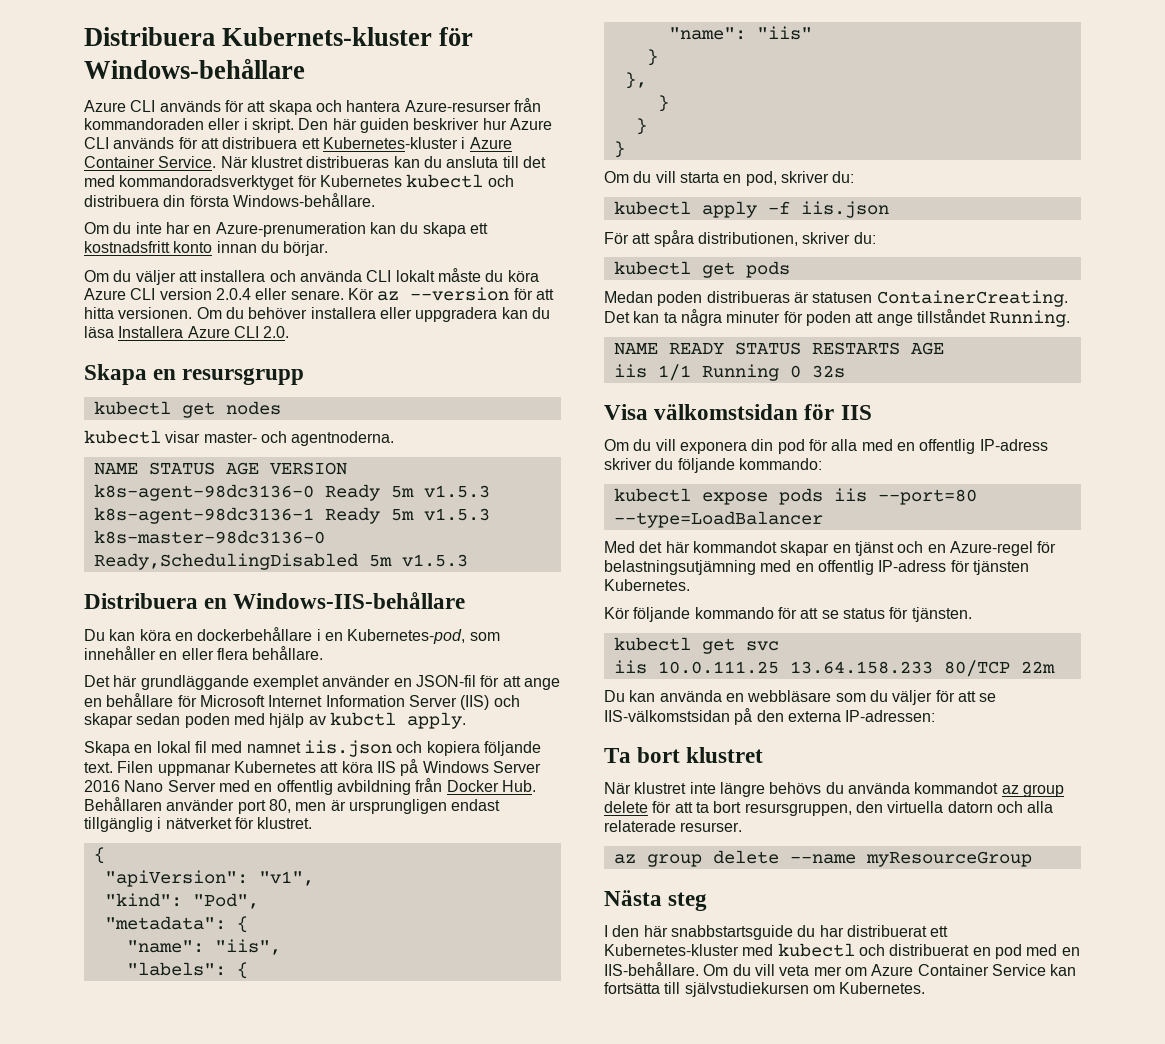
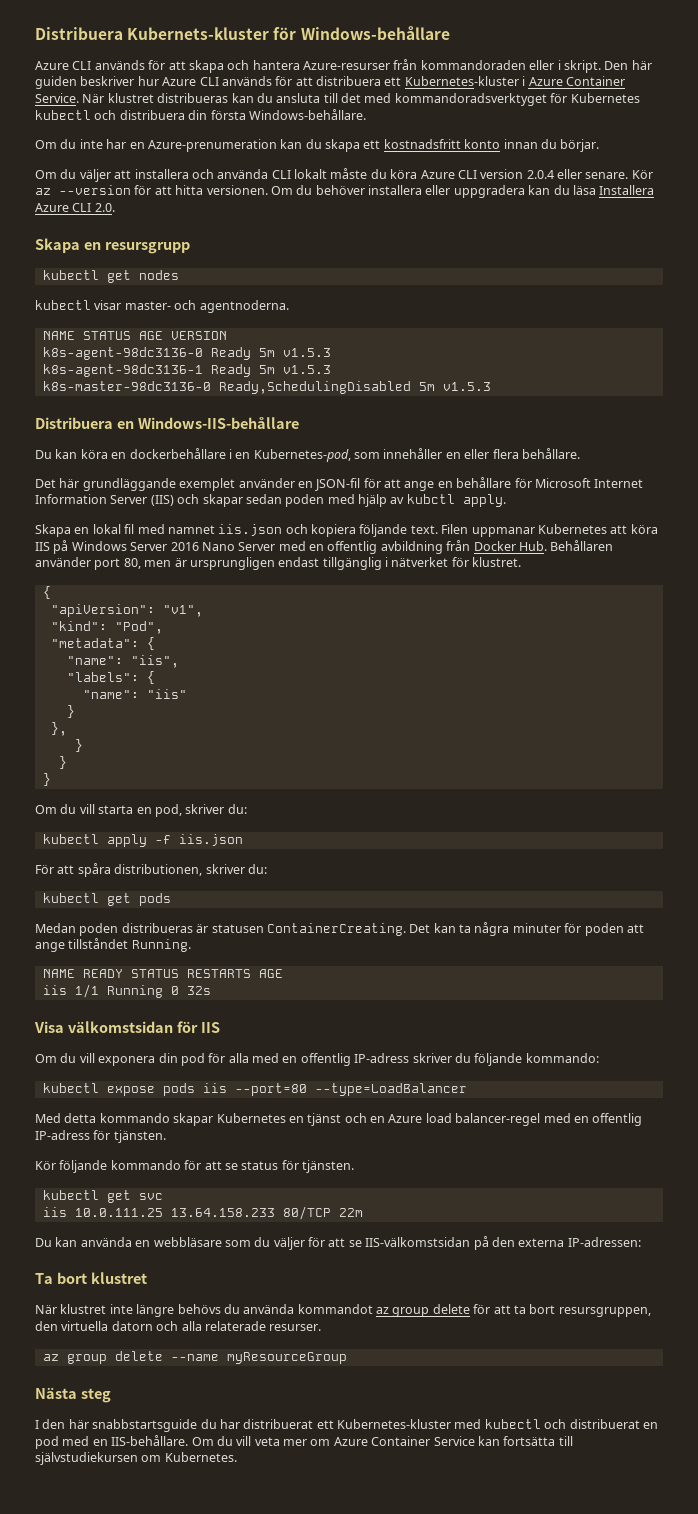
- Med det här kommandot skapar en tjänst och en Azure-regel för belastningsutjämning med en offentlig IP-adress för tjänsten Kubernetes.
+ Med detta kommando skapar Kubernetes en tjänst och en Azure load balancer-regel med en offentlig IP-adress för tjänsten.

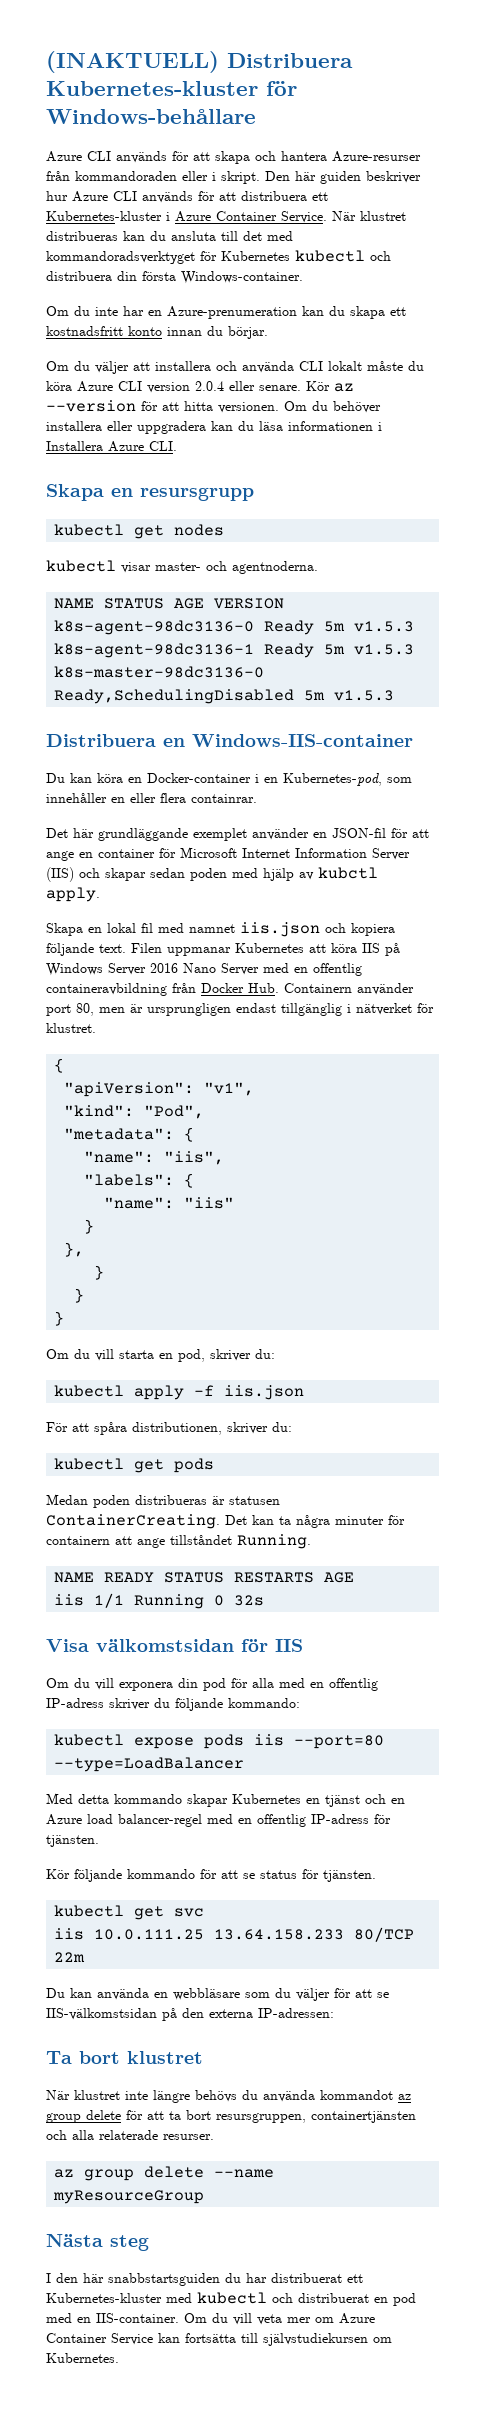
- Distribuera Kubernets-kluster för Windows-behållare
+ (INAKTUELL) Distribuera Kubernetes-kluster för Windows-behållare
- När klustret distribueras kan du ansluta till det med kommandoradsverktyget för Kubernetes kubectl och distribuera din första Windows-behållare.
+ När klustret distribueras kan du ansluta till det med kommandoradsverktyget för Kubernetes kubectl och distribuera din första Windows-container.
- Om du behöver installera eller uppgradera kan du läsa Installera Azure CLI 2.0.
+ Om du behöver installera eller uppgradera kan du läsa informationen i Installera Azure CLI.
- Distribuera en Windows-IIS-behållare
+ Distribuera en Windows-IIS-container
- Du kan köra en dockerbehållare i en Kubernetes-pod, som innehåller en eller flera behållare.
+ Du kan köra en Docker-container i en Kubernetes-pod, som innehåller en eller flera containrar.
- Det här grundläggande exemplet använder en JSON-fil för att ange en behållare för Microsoft Internet Information Server (IIS) och skapar sedan poden med hjälp av kubctl apply.
+ Det här grundläggande exemplet använder en JSON-fil för att ange en container för Microsoft Internet Information Server (IIS) och skapar sedan poden med hjälp av kubctl apply.
- Filen uppmanar Kubernetes att köra IIS på Windows Server 2016 Nano Server med en offentlig avbildning från Docker Hub. Behållaren använder port 80, men är ursprungligen endast tillgänglig i nätverket för klustret.
+ Filen uppmanar Kubernetes att köra IIS på Windows Server 2016 Nano Server med en offentlig containeravbildning från Docker Hub. Containern använder port 80, men är ursprungligen endast tillgänglig i nätverket för klustret.
- Det kan ta några minuter för poden att ange tillståndet Running.
+ Det kan ta några minuter för containern att ange tillståndet Running.
- När klustret inte längre behövs du använda kommandot az group delete för att ta bort resursgruppen, den virtuella datorn och alla relaterade resurser.
+ När klustret inte längre behövs du använda kommandot az group delete för att ta bort resursgruppen, containertjänsten och alla relaterade resurser.
- I den här snabbstartsguide du har distribuerat ett Kubernetes-kluster med kubectl och distribuerat en pod med en IIS-behållare.
+ I den här snabbstartsguiden du har distribuerat ett Kubernetes-kluster med kubectl och distribuerat en pod med en IIS-container.

